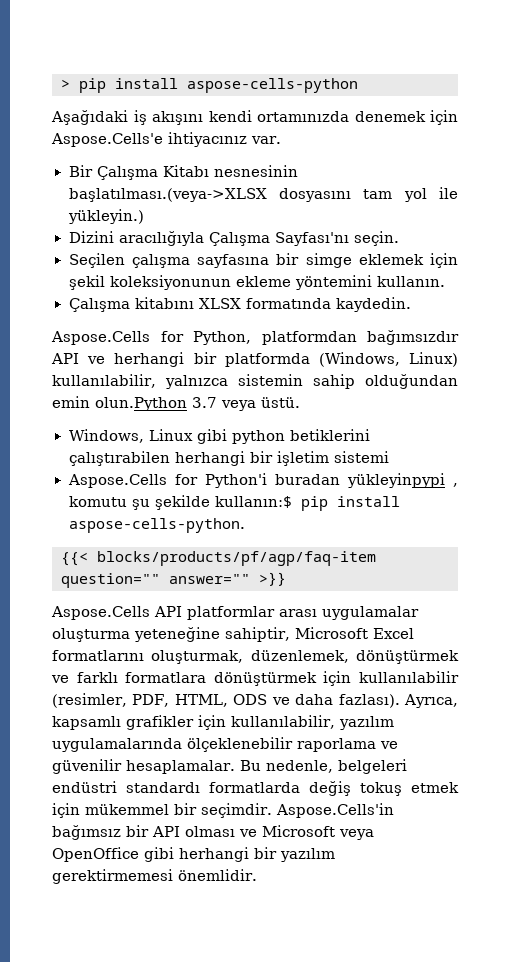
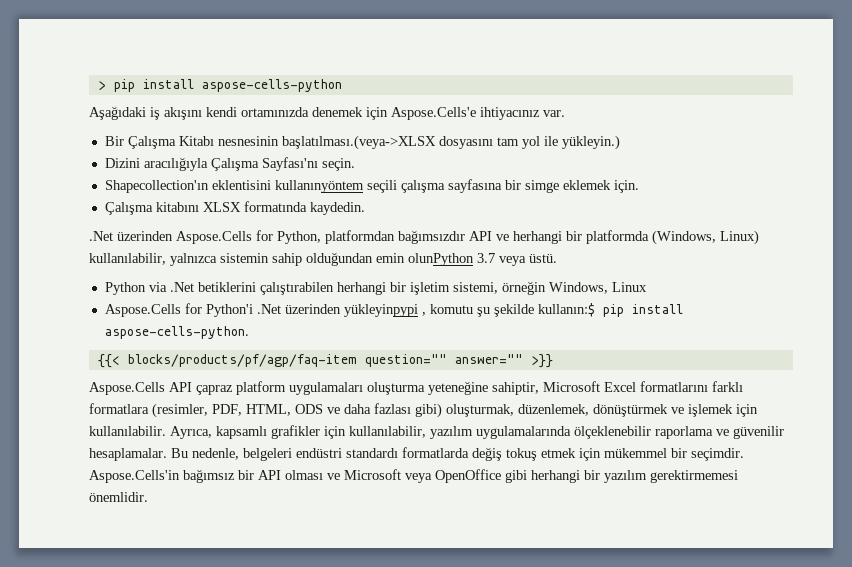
- Seçilen çalışma sayfasına bir simge eklemek için şekil koleksiyonunun ekleme yöntemini kullanın.
+ Shapecollection'ın eklentisini kullanınyöntem seçili çalışma sayfasına bir simge eklemek için.
- Aspose.Cells for Python, platformdan bağımsızdır API ve herhangi bir platformda (Windows, Linux) kullanılabilir, yalnızca sistemin sahip olduğundan emin olun.Python 3.7 veya üstü.
+ .Net üzerinden Aspose.Cells for Python, platformdan bağımsızdır API ve herhangi bir platformda (Windows, Linux) kullanılabilir, yalnızca sistemin sahip olduğundan emin olunPython 3.7 veya üstü.
- Windows, Linux gibi python betiklerini çalıştırabilen herhangi bir işletim sistemi
+ Python via .Net betiklerini çalıştırabilen herhangi bir işletim sistemi, örneğin Windows, Linux
- Aspose.Cells for Python'i buradan yükleyinpypi , komutu şu şekilde kullanın:$ pip install aspose-cells-python.
+ Aspose.Cells for Python'i .Net üzerinden yükleyinpypi , komutu şu şekilde kullanın:$ pip install aspose-cells-python.
- Aspose.Cells API platformlar arası uygulamalar oluşturma yeteneğine sahiptir, Microsoft Excel formatlarını oluşturmak, düzenlemek, dönüştürmek ve farklı formatlara dönüştürmek için kullanılabilir (resimler, PDF, HTML, ODS ve daha fazlası).
+ Aspose.Cells API çapraz platform uygulamaları oluşturma yeteneğine sahiptir, Microsoft Excel formatlarını farklı formatlara (resimler, PDF, HTML, ODS ve daha fazlası gibi) oluşturmak, düzenlemek, dönüştürmek ve işlemek için kullanılabilir.

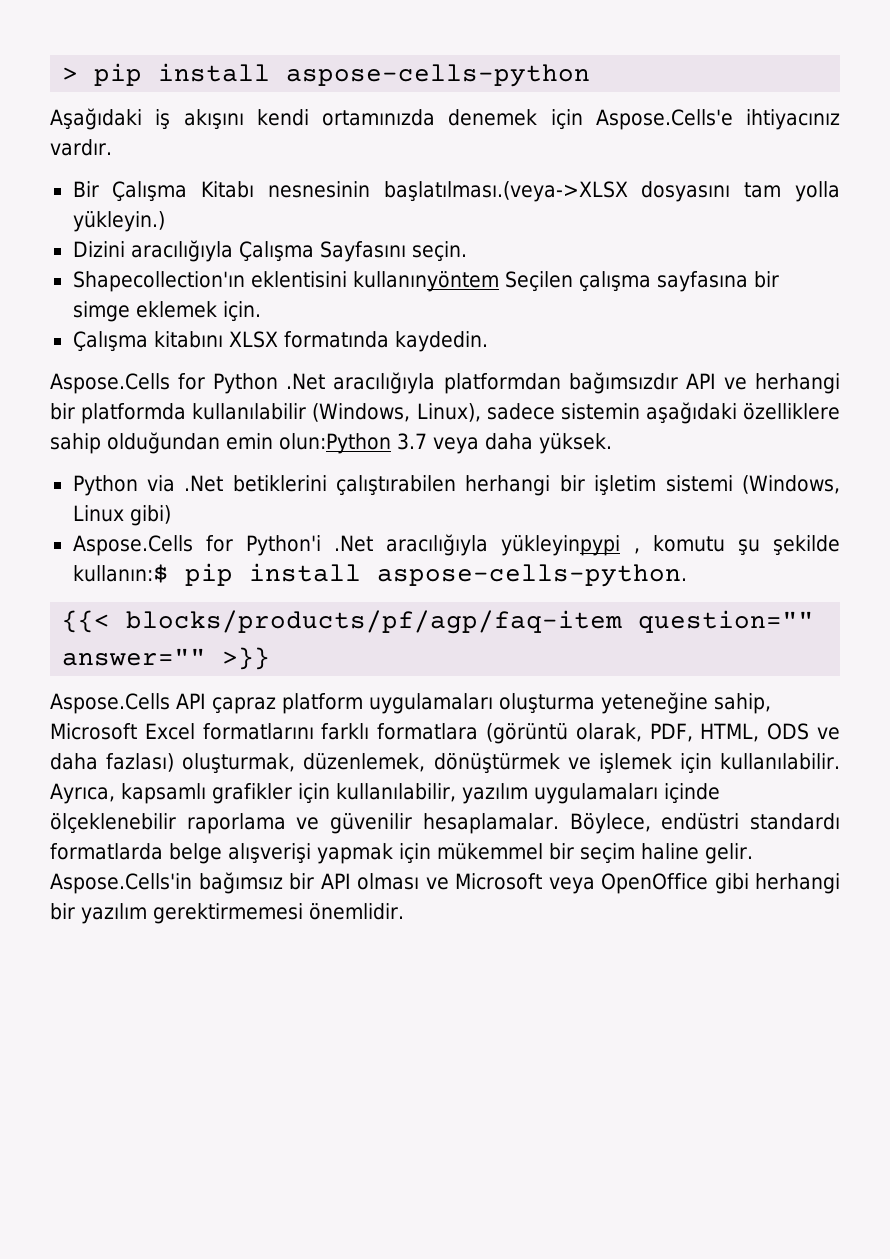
- Aşağıdaki iş akışını kendi ortamınızda denemek için Aspose.Cells'e ihtiyacınız var.
+ Aşağıdaki iş akışını kendi ortamınızda denemek için Aspose.Cells'e ihtiyacınız vardır.
- Bir Çalışma Kitabı nesnesinin başlatılması.(veya->XLSX dosyasını tam yol ile yükleyin.)
+ Bir Çalışma Kitabı nesnesinin başlatılması.(veya->XLSX dosyasını tam yolla yükleyin.)
- Dizini aracılığıyla Çalışma Sayfası'nı seçin.
+ Dizini aracılığıyla Çalışma Sayfasını seçin.
- Shapecollection'ın eklentisini kullanınyöntem seçili çalışma sayfasına bir simge eklemek için.
+ Shapecollection'ın eklentisini kullanınyöntem Seçilen çalışma sayfasına bir simge eklemek için.
- .Net üzerinden Aspose.Cells for Python, platformdan bağımsızdır API ve herhangi bir platformda (Windows, Linux) kullanılabilir, yalnızca sistemin sahip olduğundan emin olunPython 3.7 veya üstü.
+ Aspose.Cells for Python .Net aracılığıyla platformdan bağımsızdır API ve herhangi bir platformda kullanılabilir (Windows, Linux), sadece sistemin aşağıdaki özelliklere sahip olduğundan emin olun:Python 3.7 veya daha yüksek.
- Python via .Net betiklerini çalıştırabilen herhangi bir işletim sistemi, örneğin Windows, Linux
+ Python via .Net betiklerini çalıştırabilen herhangi bir işletim sistemi (Windows, Linux gibi)
- Aspose.Cells for Python'i .Net üzerinden yükleyinpypi , komutu şu şekilde kullanın:$ pip install aspose-cells-python.
+ Aspose.Cells for Python'i .Net aracılığıyla yükleyinpypi , komutu şu şekilde kullanın:$ pip install aspose-cells-python.
- Aspose.Cells API çapraz platform uygulamaları oluşturma yeteneğine sahiptir, Microsoft Excel formatlarını farklı formatlara (resimler, PDF, HTML, ODS ve daha fazlası gibi) oluşturmak, düzenlemek, dönüştürmek ve işlemek için kullanılabilir.
+ Aspose.Cells API çapraz platform uygulamaları oluşturma yeteneğine sahip, Microsoft Excel formatlarını farklı formatlara (görüntü olarak, PDF, HTML, ODS ve daha fazlası) oluşturmak, düzenlemek, dönüştürmek ve işlemek için kullanılabilir.
- Ayrıca, kapsamlı grafikler için kullanılabilir, yazılım uygulamalarında ölçeklenebilir raporlama ve güvenilir hesaplamalar.
+ Ayrıca, kapsamlı grafikler için kullanılabilir, yazılım uygulamaları içinde ölçeklenebilir raporlama ve güvenilir hesaplamalar.
- Bu nedenle, belgeleri endüstri standardı formatlarda değiş tokuş etmek için mükemmel bir seçimdir.
+ Böylece, endüstri standardı formatlarda belge alışverişi yapmak için mükemmel bir seçim haline gelir.

